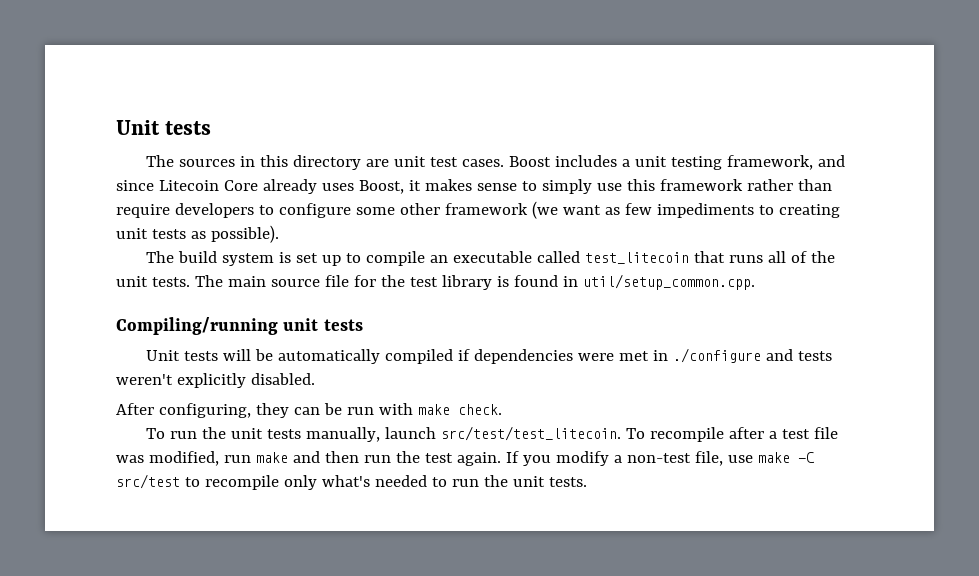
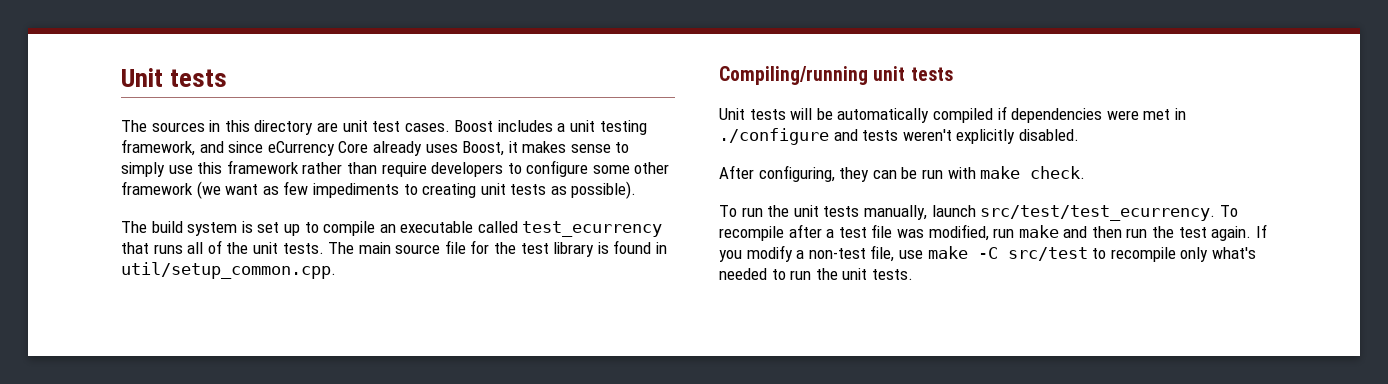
- Boost includes a unit testing framework, and since Litecoin Core already uses Boost, it makes sense to simply use this framework rather than require developers to configure some other framework (we want as few impediments to creating unit tests as possible).
+ Boost includes a unit testing framework, and since eCurrency Core already uses Boost, it makes sense to simply use this framework rather than require developers to configure some other framework (we want as few impediments to creating unit tests as possible).
- The build system is set up to compile an executable called test_litecoin that runs all of the unit tests.
+ The build system is set up to compile an executable called test_ecurrency that runs all of the unit tests.
- To run the unit tests manually, launch src/test/test_litecoin.
+ To run the unit tests manually, launch src/test/test_ecurrency.

